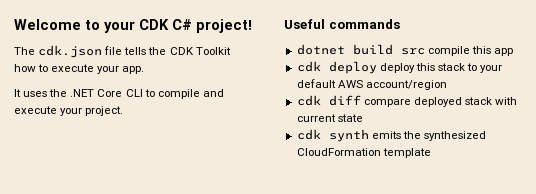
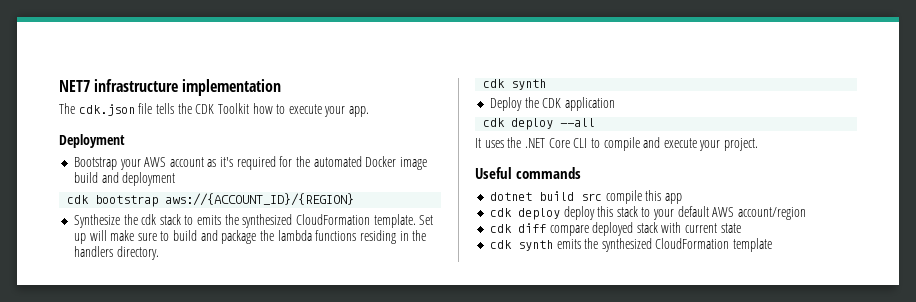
- Welcome to your CDK C# project!
+ NET7 infrastructure implementation
+ Deployment
+ Bootstrap your AWS account as it's required for the automated Docker image build and deployment
+ cdk bootstrap aws://{ACCOUNT_ID}/{REGION}
+ Synthesize the cdk stack to emits the synthesized CloudFormation template. Set up will make sure to build and package the lambda functions residing in the handlers directory.
+ cdk synth
+ Deploy the CDK application
+ cdk deploy --all

